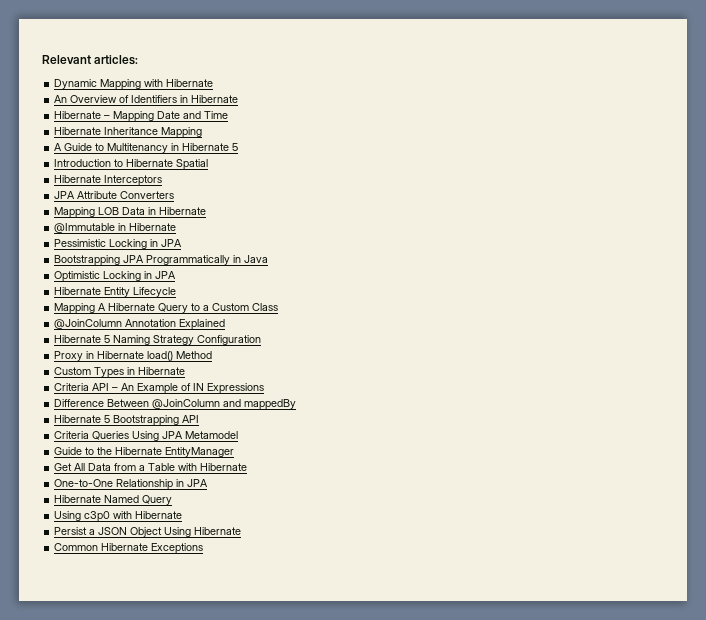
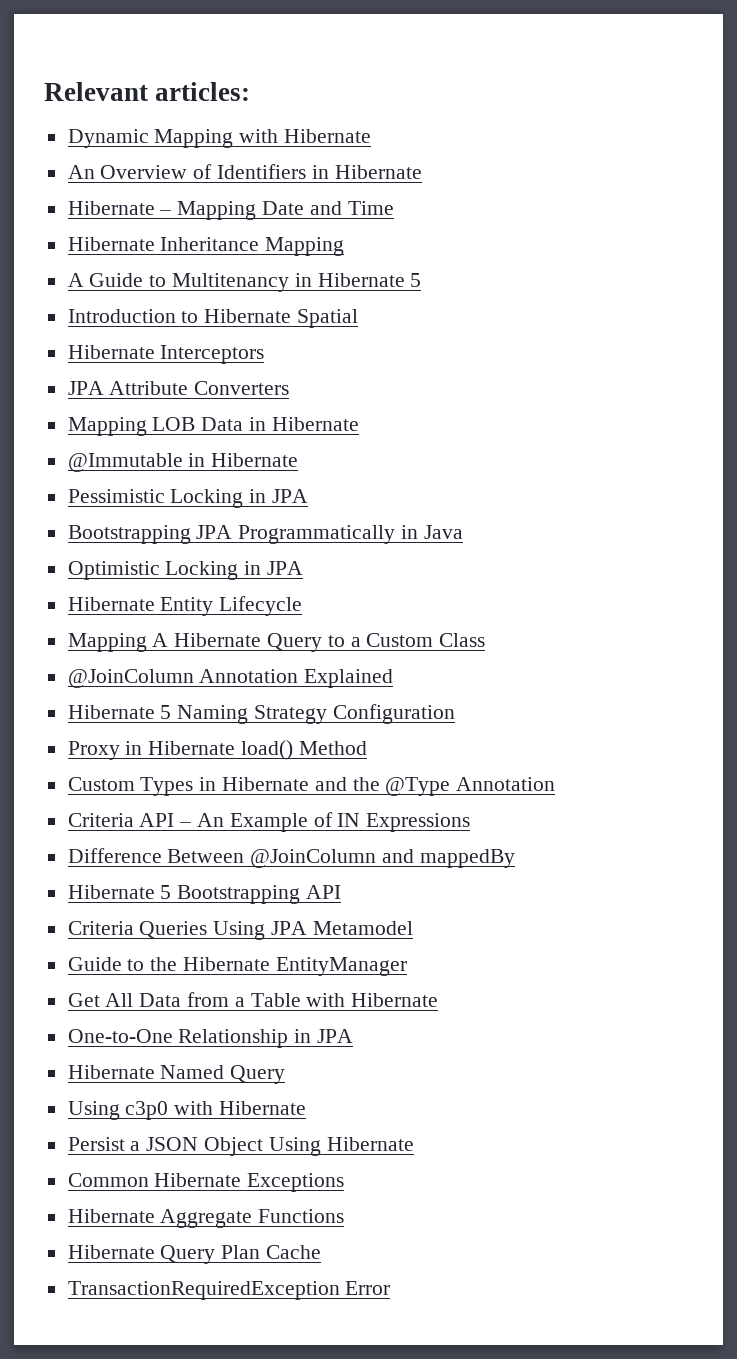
- Custom Types in Hibernate
+ Custom Types in Hibernate and the @Type Annotation
+ Hibernate Aggregate Functions
+ Hibernate Query Plan Cache
+ TransactionRequiredException Error

